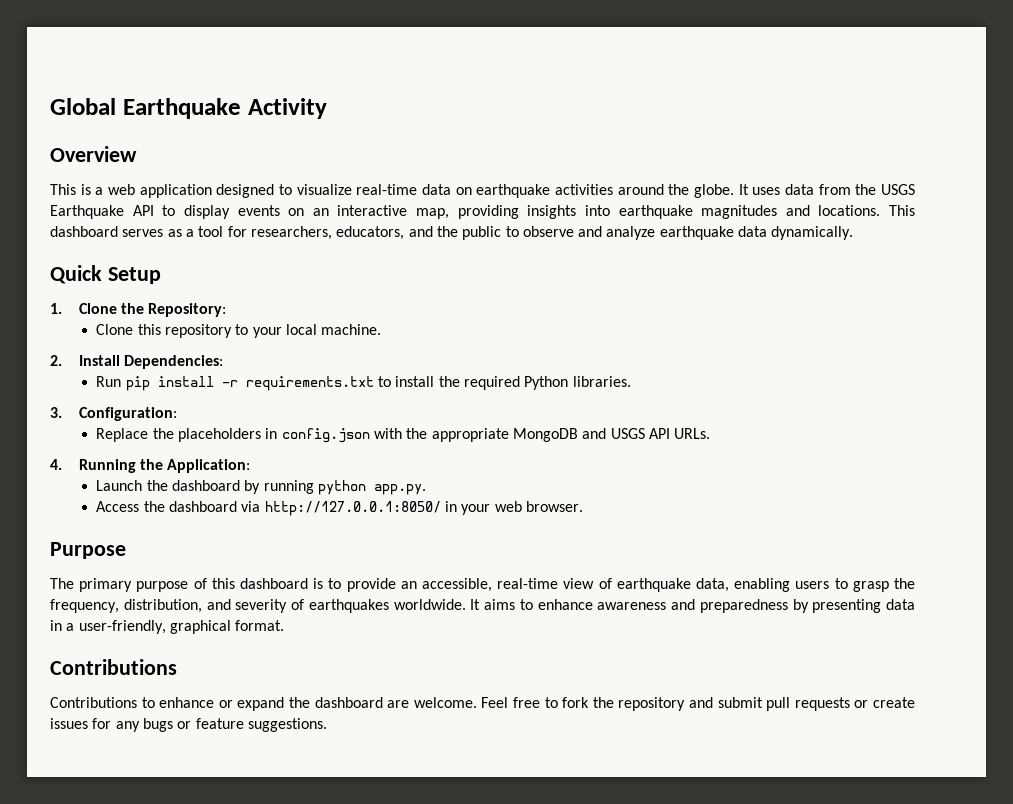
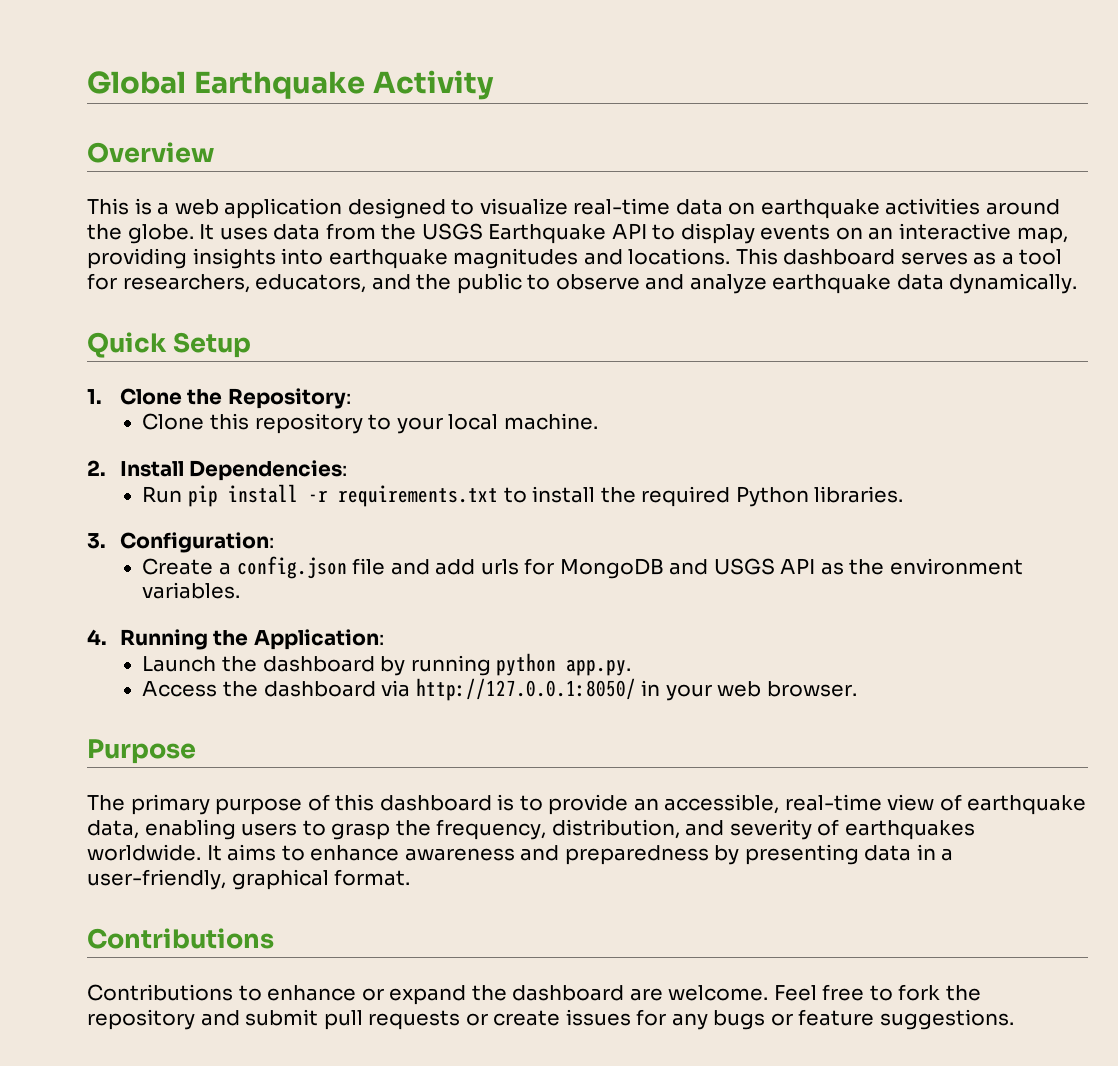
- Replace the placeholders in config.json with the appropriate MongoDB and USGS API URLs.
+ Create a config.json file and add urls for MongoDB and USGS API as the environment variables.

